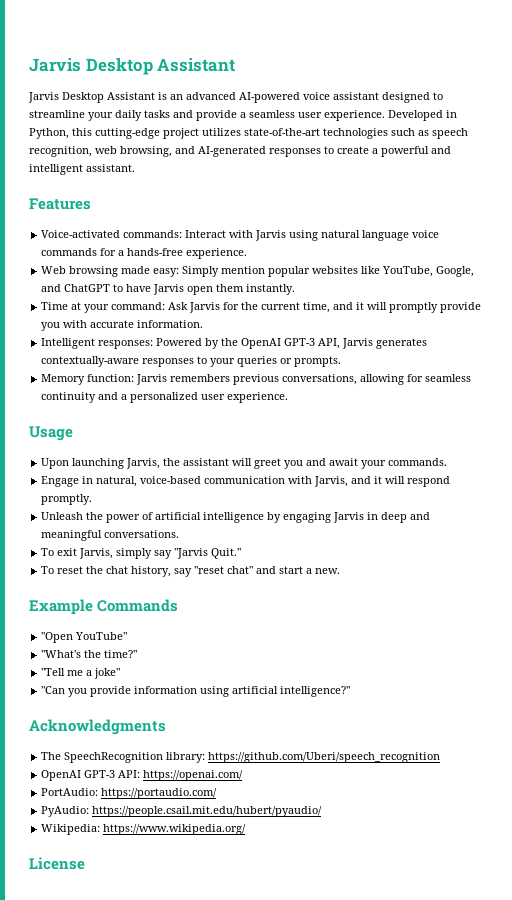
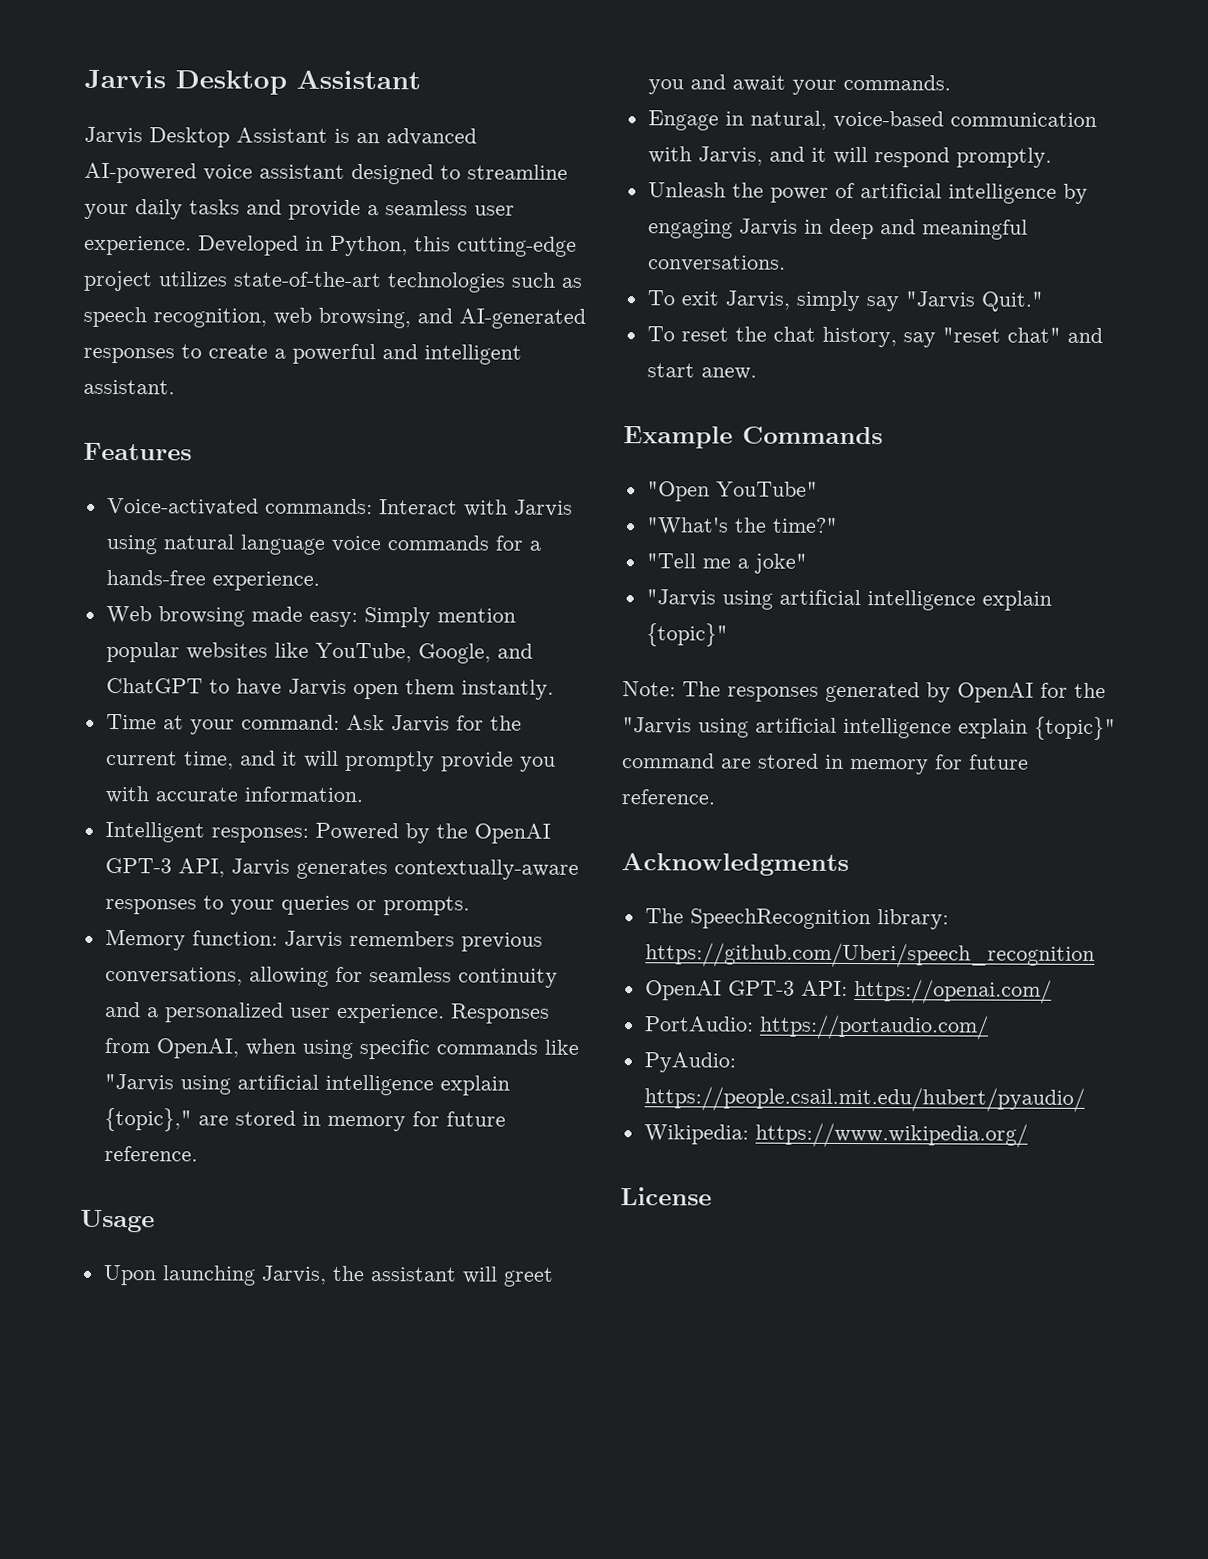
+ Responses from OpenAI, when using specific commands like "Jarvis using artificial intelligence explain {topic}," are stored in memory for future reference.
- To reset the chat history, say "reset chat" and start a new.
+ To reset the chat history, say "reset chat" and start anew.
  "Tell me a joke"
- "Can you provide information using artificial intelligence?"
+ "Jarvis using artificial intelligence explain {topic}"
+ Note: The responses generated by OpenAI for the "Jarvis using artificial intelligence explain {topic}" command are stored in memory for future reference.

